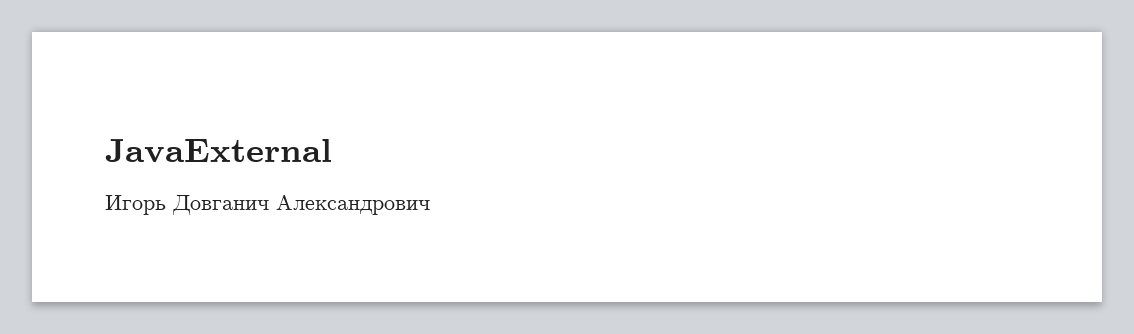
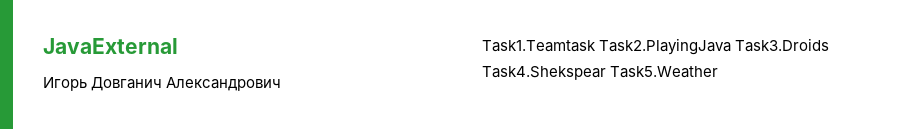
+ Task1.Teamtask Task2.PlayingJava Task3.Droids Task4.Shekspear Task5.Weather

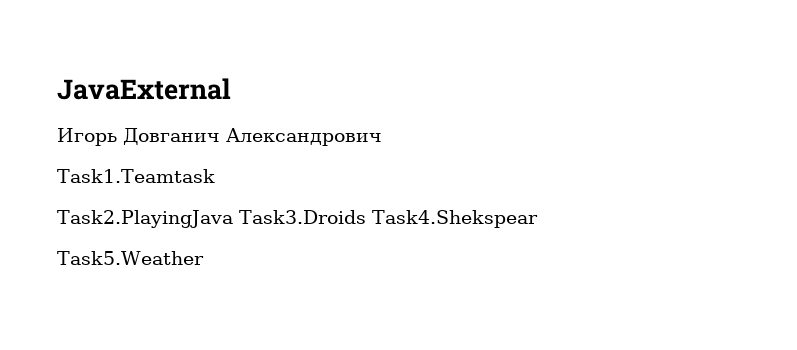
- Task1.Teamtask Task2.PlayingJava Task3.Droids Task4.Shekspear Task5.Weather
+ Task1.Teamtask
+ Task2.PlayingJava Task3.Droids Task4.Shekspear
+ Task5.Weather

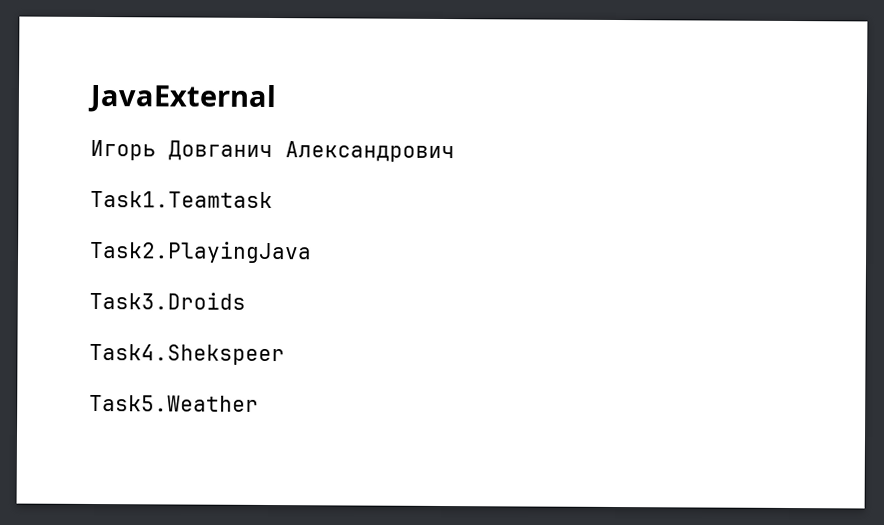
- Task2.PlayingJava Task3.Droids Task4.Shekspear
+ Task2.PlayingJava
+ Task3.Droids
+ Task4.Shekspeer

